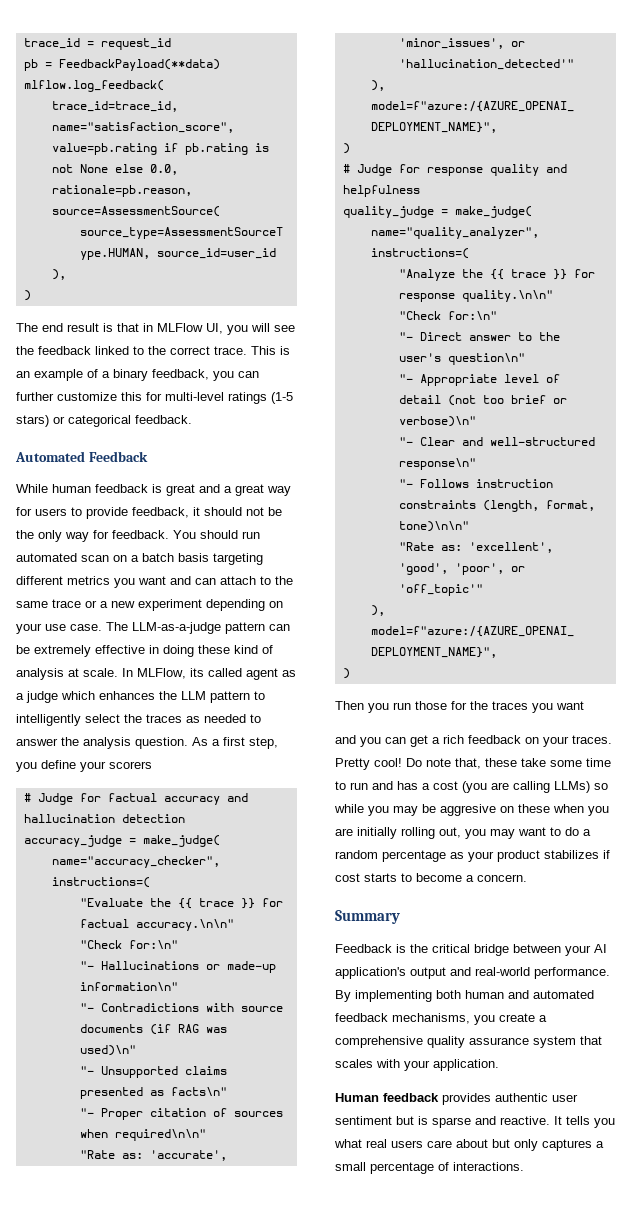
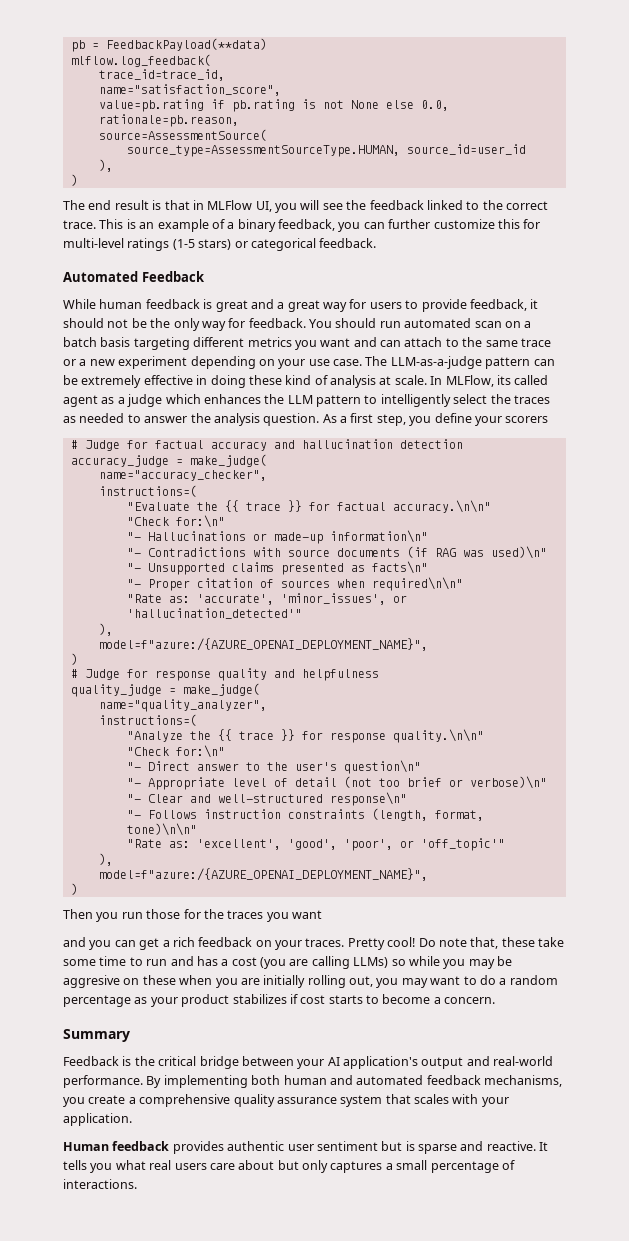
- trace_id = request_id

